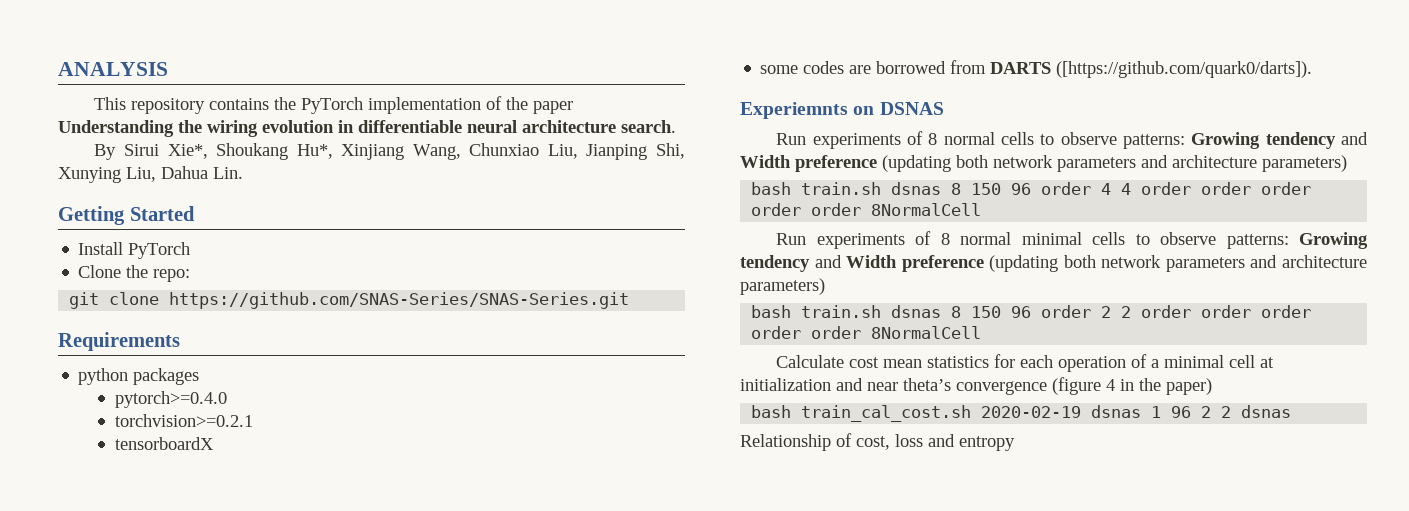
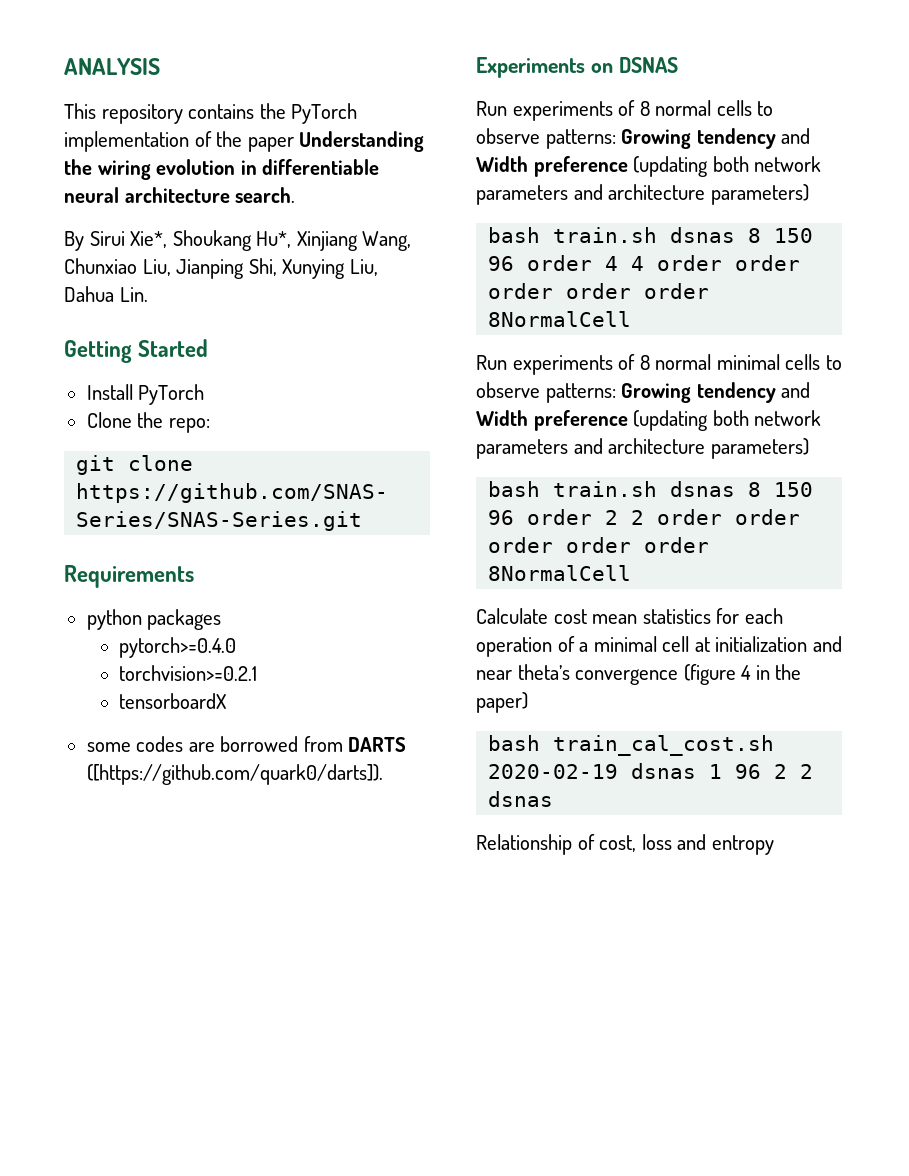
- Experiemnts on DSNAS
+ Experiments on DSNAS

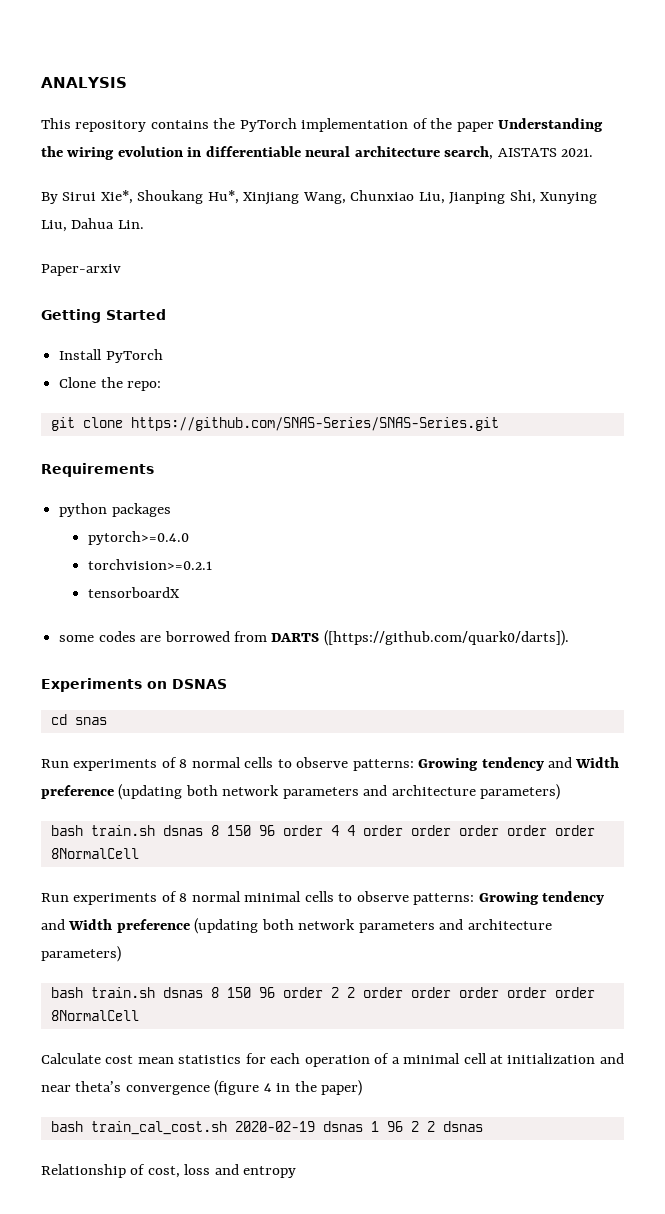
- This repository contains the PyTorch implementation of the paper Understanding the wiring evolution in differentiable neural architecture search.
+ This repository contains the PyTorch implementation of the paper Understanding the wiring evolution in differentiable neural architecture search, AISTATS 2021.
+ Paper-arxiv
+ cd snas

